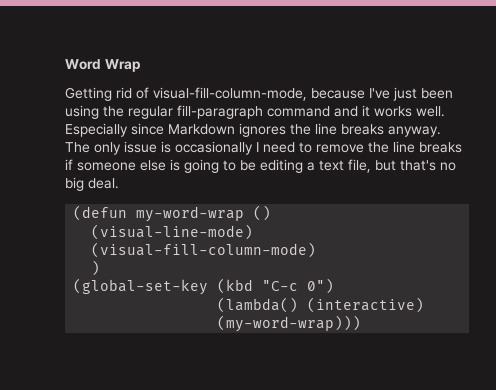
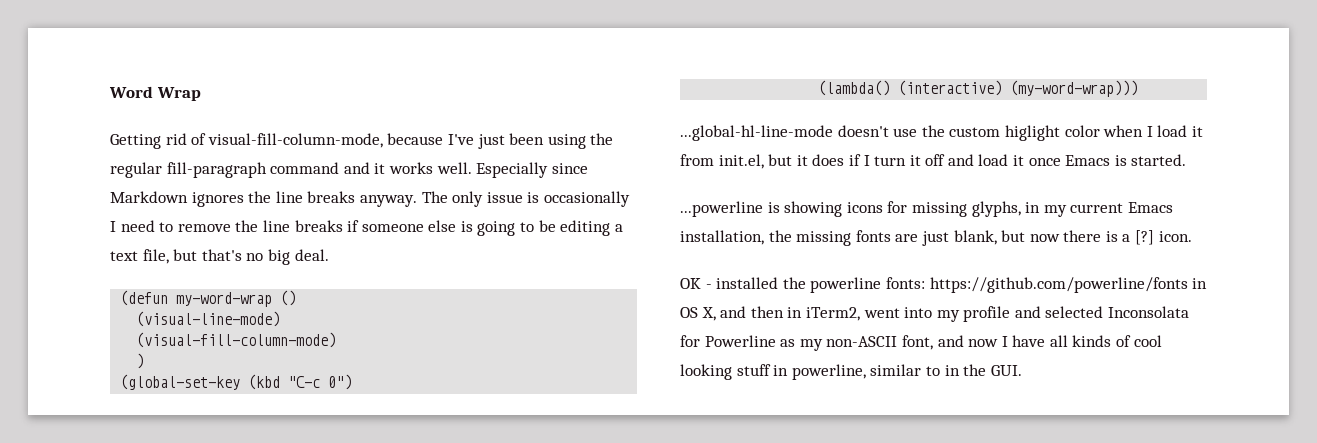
+ ...global-hl-line-mode doesn't use the custom higlight color when I load it from init.el, but it does if I turn it off and load it once Emacs is started.
+ ...powerline is showing icons for missing glyphs, in my current Emacs installation, the missing fonts are just blank, but now there is a [?] icon.
+ OK - installed the powerline fonts: https://github.com/powerline/fonts in OS X, and then in iTerm2, went into my profile and selected Inconsolata for Powerline as my non-ASCII font, and now I have all kinds of cool looking stuff in powerline, similar to in the GUI.

